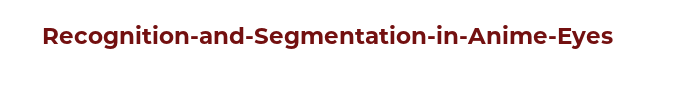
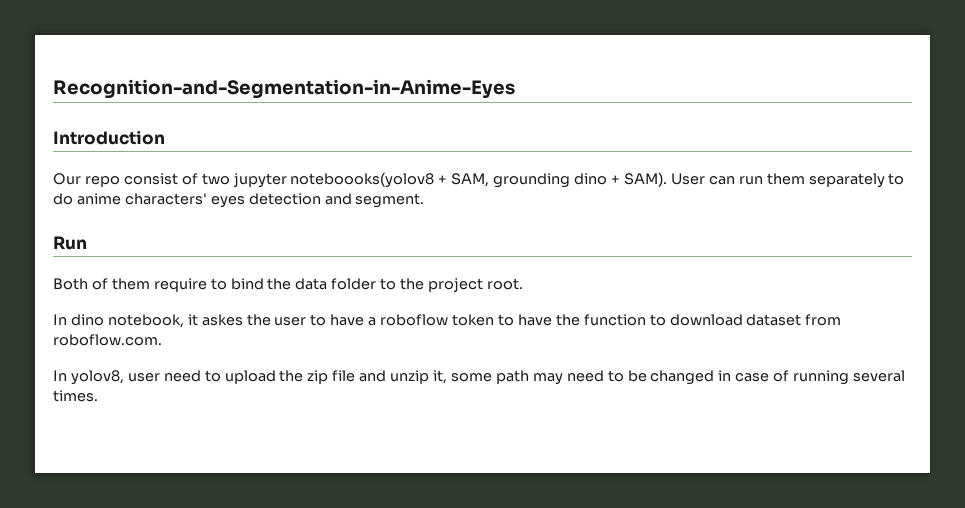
+ Introduction
+ Our repo consist of two jupyter noteboooks(yolov8 + SAM, grounding dino + SAM). User can run them separately to do anime characters' eyes detection and segment.
+ Run
+ Both of them require to bind the data folder to the project root.
+ In dino notebook, it askes the user to have a roboflow token to have the function to download dataset from roboflow.com.
+ In yolov8, user need to upload the zip file and unzip it, some path may need to be changed in case of running several times.

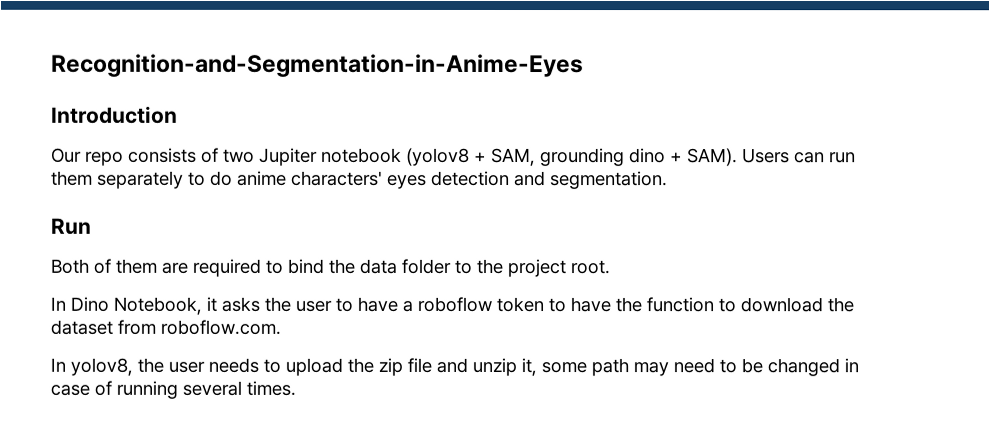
- Our repo consist of two jupyter noteboooks(yolov8 + SAM, grounding dino + SAM).
+ Our repo consists of two Jupiter notebook (yolov8 + SAM, grounding dino + SAM).
- User can run them separately to do anime characters' eyes detection and segment.
+ Users can run them separately to do anime characters' eyes detection and segmentation.
- Both of them require to bind the data folder to the project root.
+ Both of them are required to bind the data folder to the project root.
- In dino notebook, it askes the user to have a roboflow token to have the function to download dataset from roboflow.com.
+ In Dino Notebook, it asks the user to have a roboflow token to have the function to download the dataset from roboflow.com.
- In yolov8, user need to upload the zip file and unzip it, some path may need to be changed in case of running several times.
+ In yolov8, the user needs to upload the zip file and unzip it, some path may need to be changed in case of running several times.

